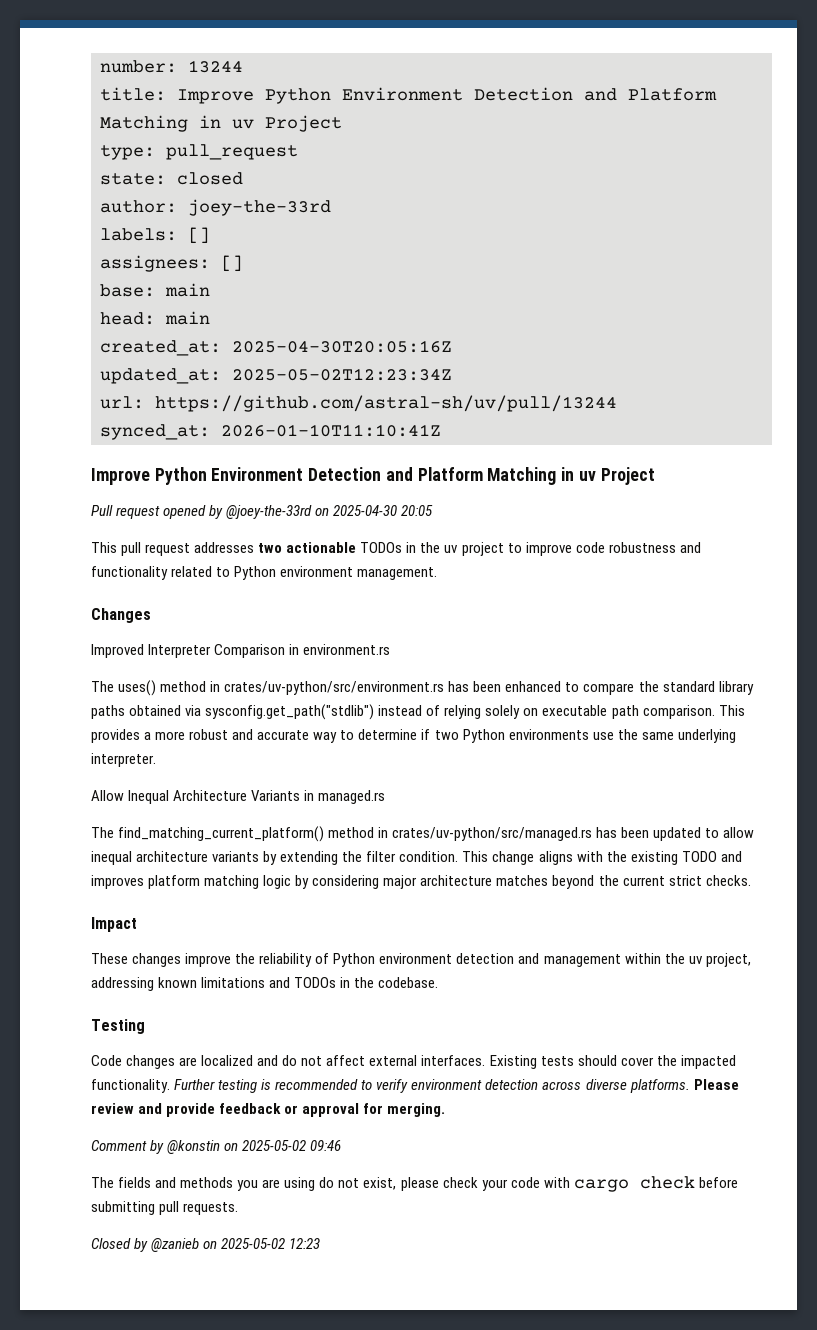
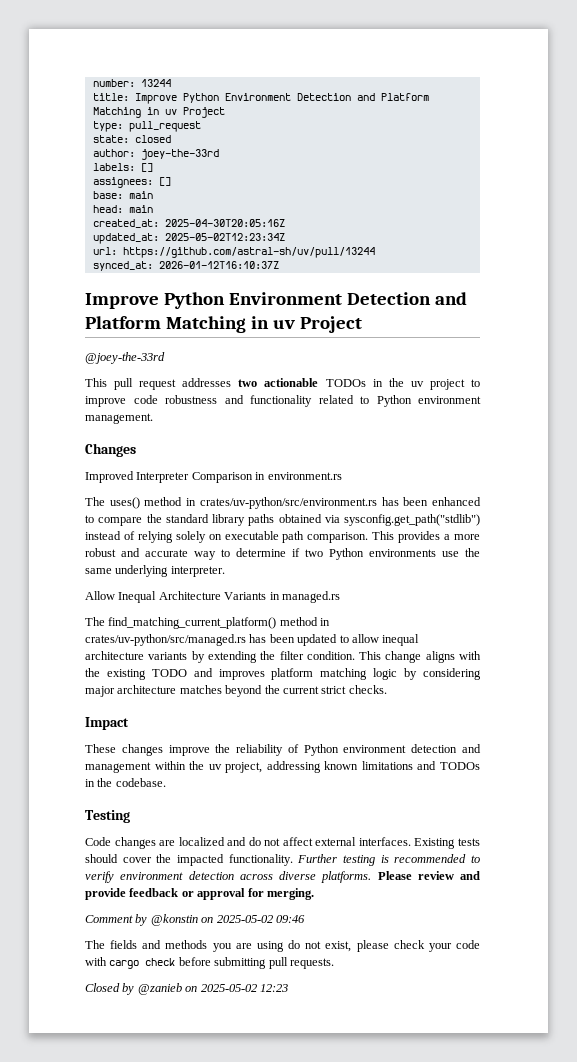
- synced_at: 2026-01-10T11:10:41Z
+ synced_at: 2026-01-12T16:10:37Z
- Pull request opened by @joey-the-33rd on 2025-04-30 20:05
+ @joey-the-33rd

